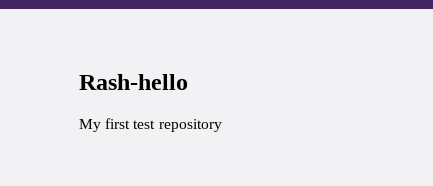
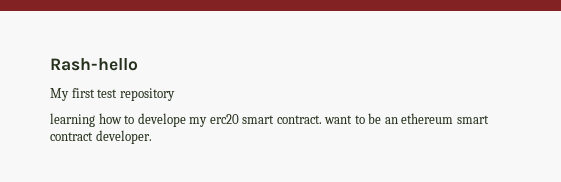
+ learning how to develope my erc20 smart contract. want to be an ethereum smart contract developer.

